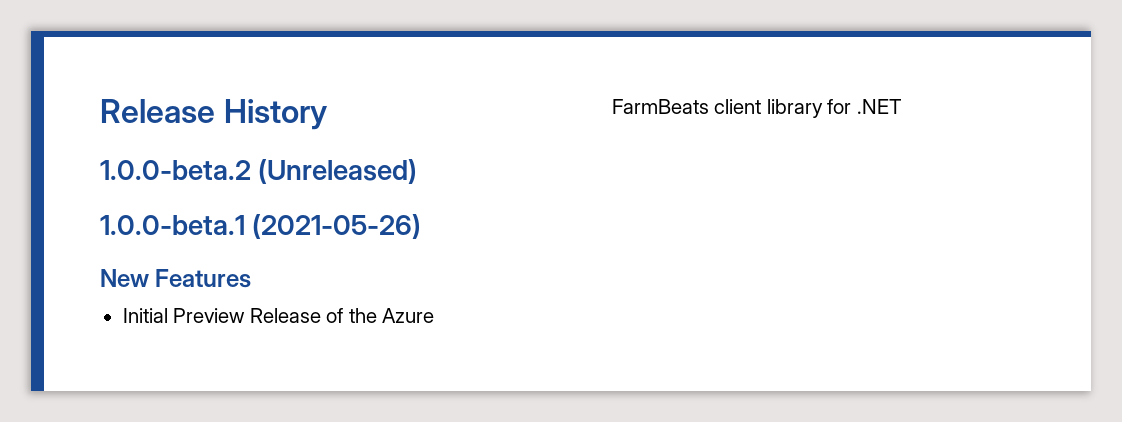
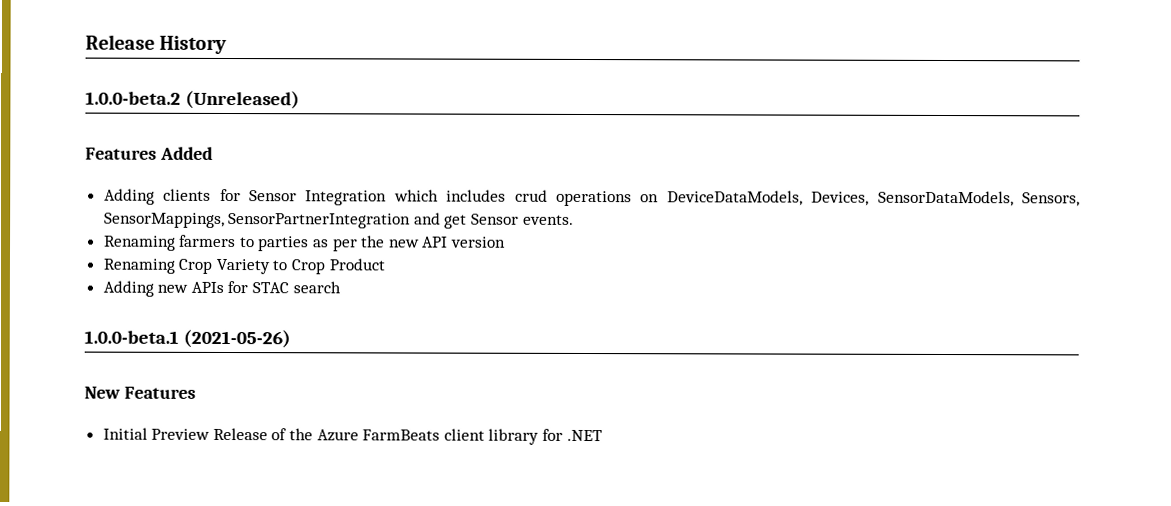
+ Features Added
+ Adding clients for Sensor Integration which includes crud operations on DeviceDataModels, Devices, SensorDataModels, Sensors, SensorMappings, SensorPartnerIntegration and get Sensor events.
+ Renaming farmers to parties as per the new API version
+ Renaming Crop Variety to Crop Product
+ Adding new APIs for STAC search

